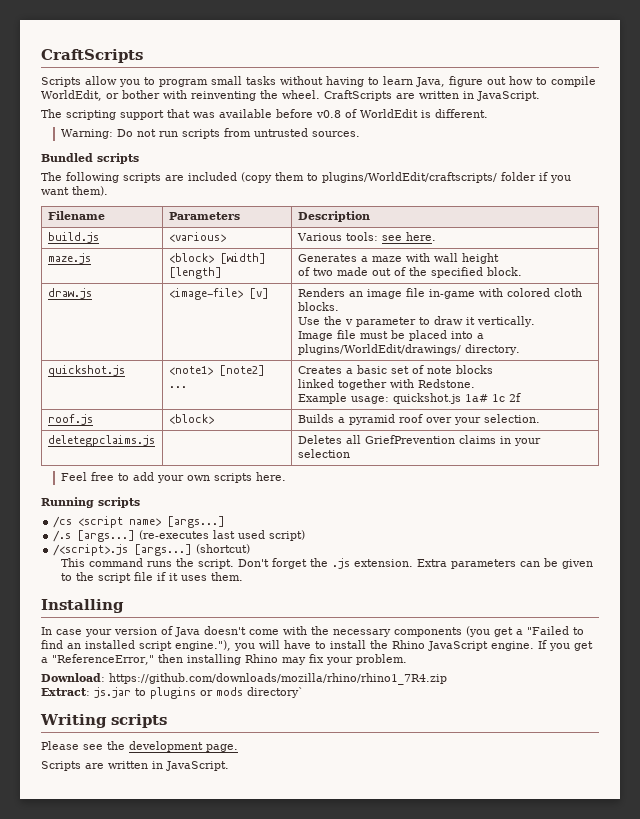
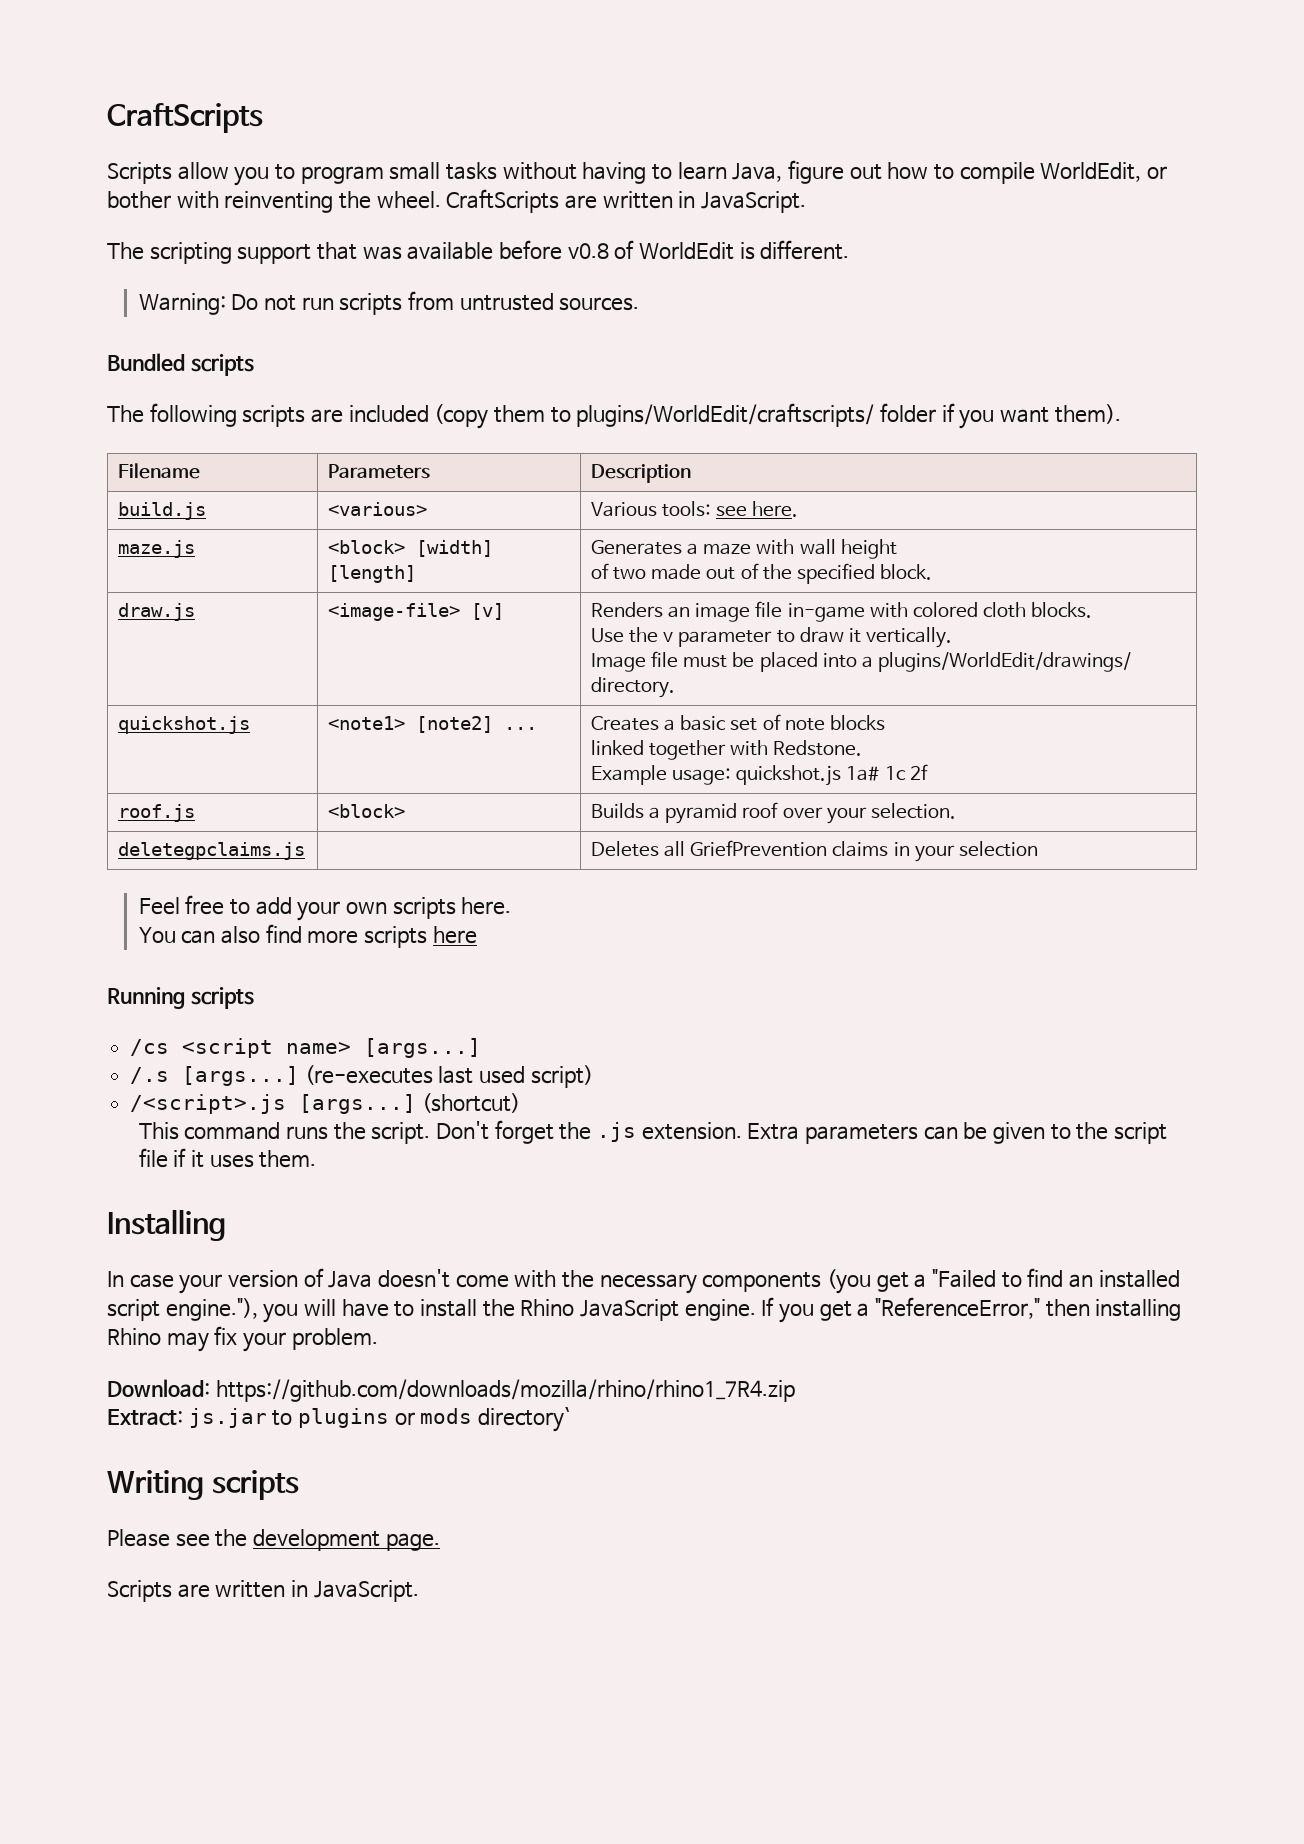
+ You can also find more scripts here

